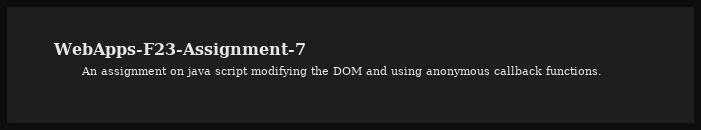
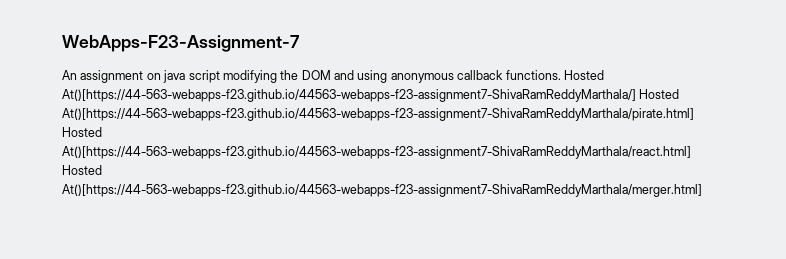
+ Hosted At()[https://44-563-webapps-f23.github.io/44563-webapps-f23-assignment7-ShivaRamReddyMarthala/] Hosted At()[https://44-563-webapps-f23.github.io/44563-webapps-f23-assignment7-ShivaRamReddyMarthala/pirate.html] Hosted At()[https://44-563-webapps-f23.github.io/44563-webapps-f23-assignment7-ShivaRamReddyMarthala/react.html] Hosted At()[https://44-563-webapps-f23.github.io/44563-webapps-f23-assignment7-ShivaRamReddyMarthala/merger.html]

